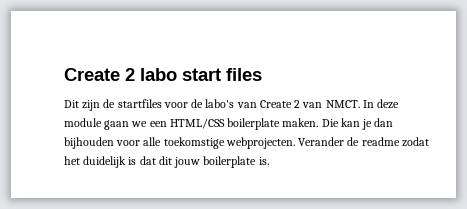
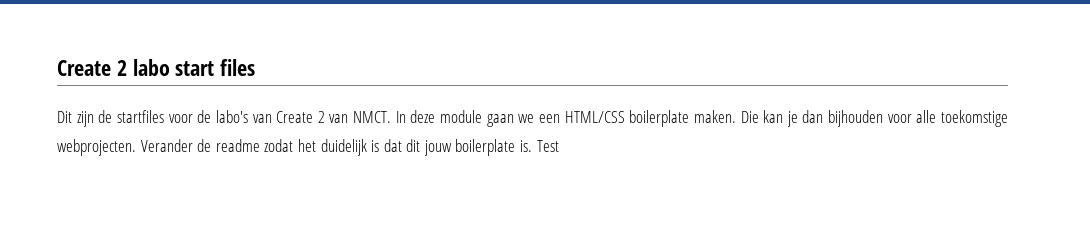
+ Test

